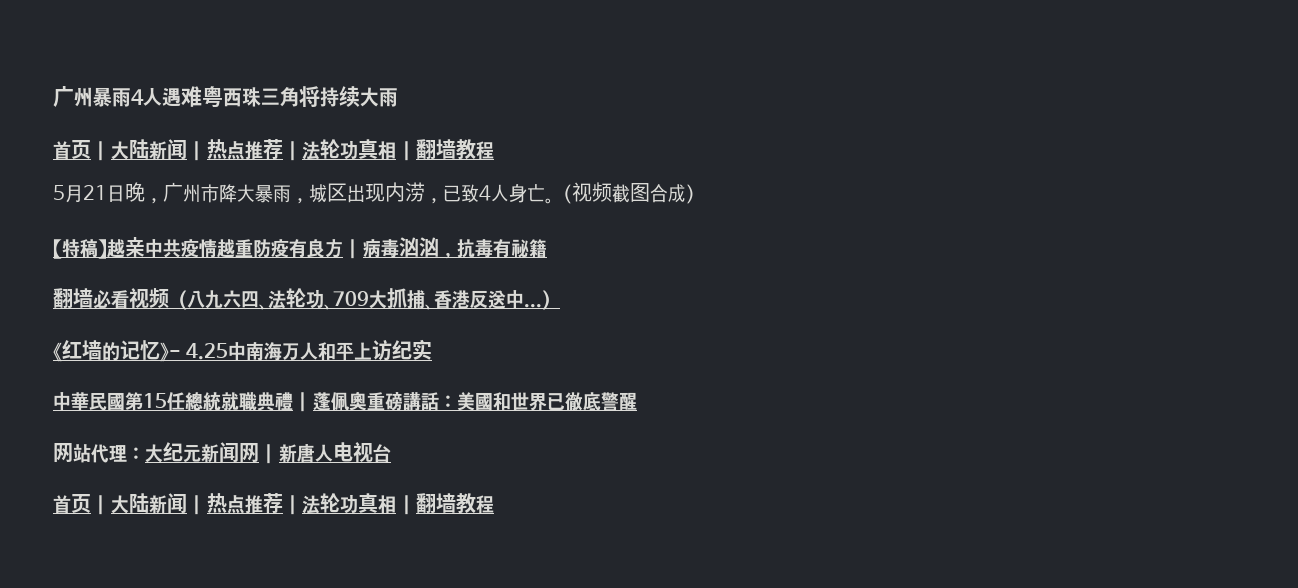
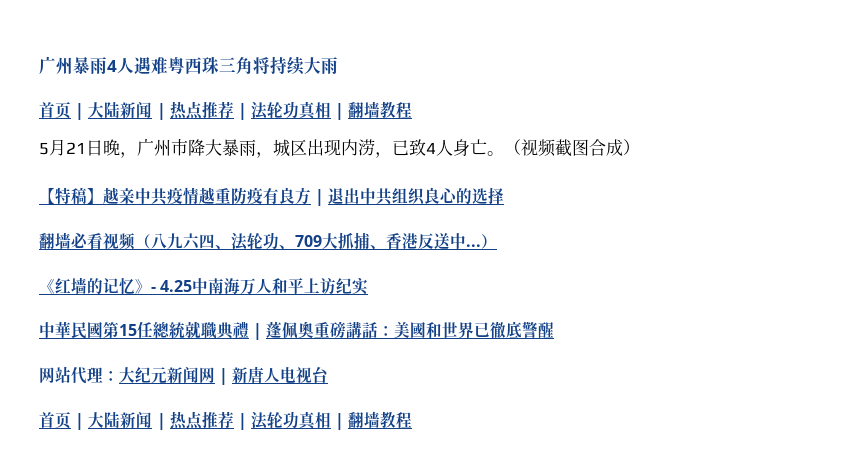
- 【特稿】越亲中共疫情越重防疫有良方 | 病毒汹汹，抗毒有秘籍
+ 【特稿】越亲中共疫情越重防疫有良方 | 退出中共组织良心的选择

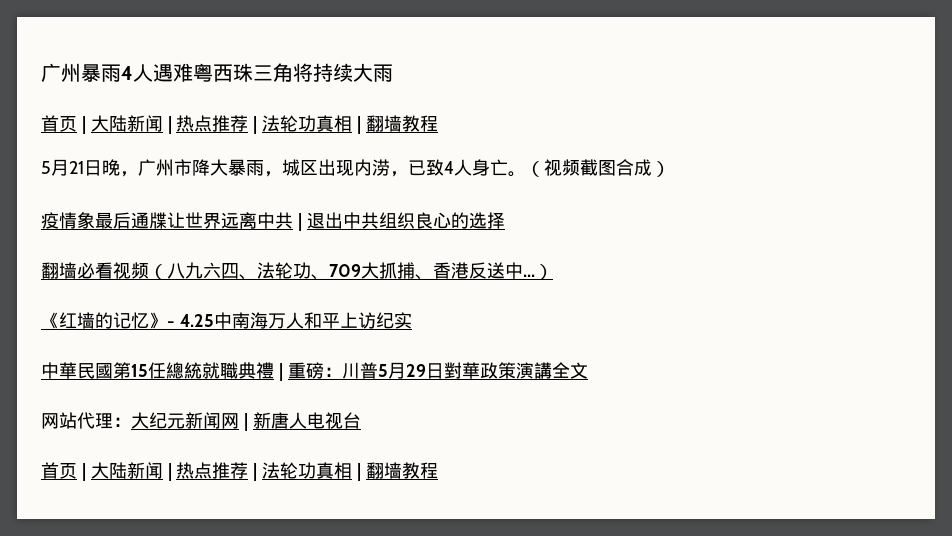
- 【特稿】越亲中共疫情越重防疫有良方 | 退出中共组织良心的选择
+ 疫情象最后通牒让世界远离中共 | 退出中共组织良心的选择
- 中華民國第15任總統就職典禮 | 蓬佩奧重磅講話：美國和世界已徹底警醒
+ 中華民國第15任總統就職典禮 | 重磅：川普5月29日對華政策演講全文

